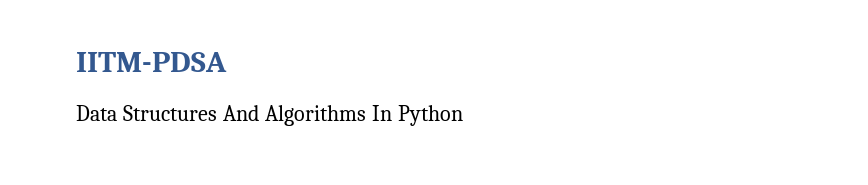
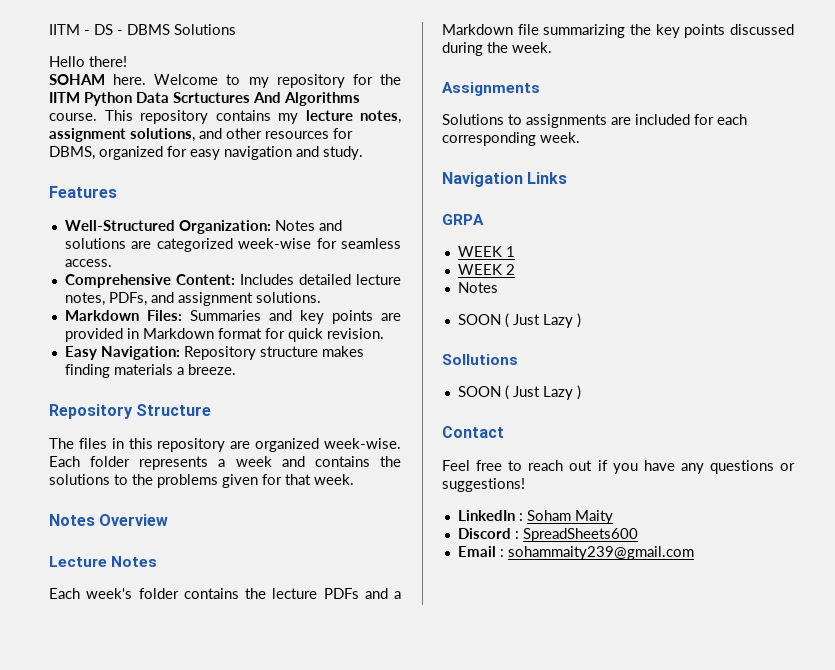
- IITM-PDSA
- Data Structures And Algorithms In Python
+ IITM - DS - DBMS Solutions
+ Hello there!
+ SOHAM here. Welcome to my repository for the IITM Python Data Scrtuctures And Algorithms course. This repository contains my lecture notes, assignment solutions, and other resources for DBMS, organized for easy navigation and study.
+ Features
+ Well-Structured Organization: Notes and solutions are categorized week-wise for seamless access.
+ Comprehensive Content: Includes detailed lecture notes, PDFs, and assignment solutions.
+ Markdown Files: Summaries and key points are provided in Markdown format for quick revision.
+ Easy Navigation: Repository structure makes finding materials a breeze.
+ Repository Structure
+ The files in this repository are organized week-wise. Each folder represents a week and contains the solutions to the problems given for that week.
+ Notes Overview
+ Lecture Notes
+ Each week's folder contains the lecture PDFs and a Markdown file summarizing the key points discussed during the week.
+ Assignments
+ Solutions to assignments are included for each corresponding week.
+ Navigation Links
+ GRPA
+ WEEK 1
+ WEEK 2
+ Notes
+ SOON ( Just Lazy )
+ Sollutions
+ SOON ( Just Lazy )
+ Contact
+ Feel free to reach out if you have any questions or suggestions!
+ LinkedIn : Soham Maity
+ Discord : SpreadSheets600
+ Email : sohammaity239@gmail.com

